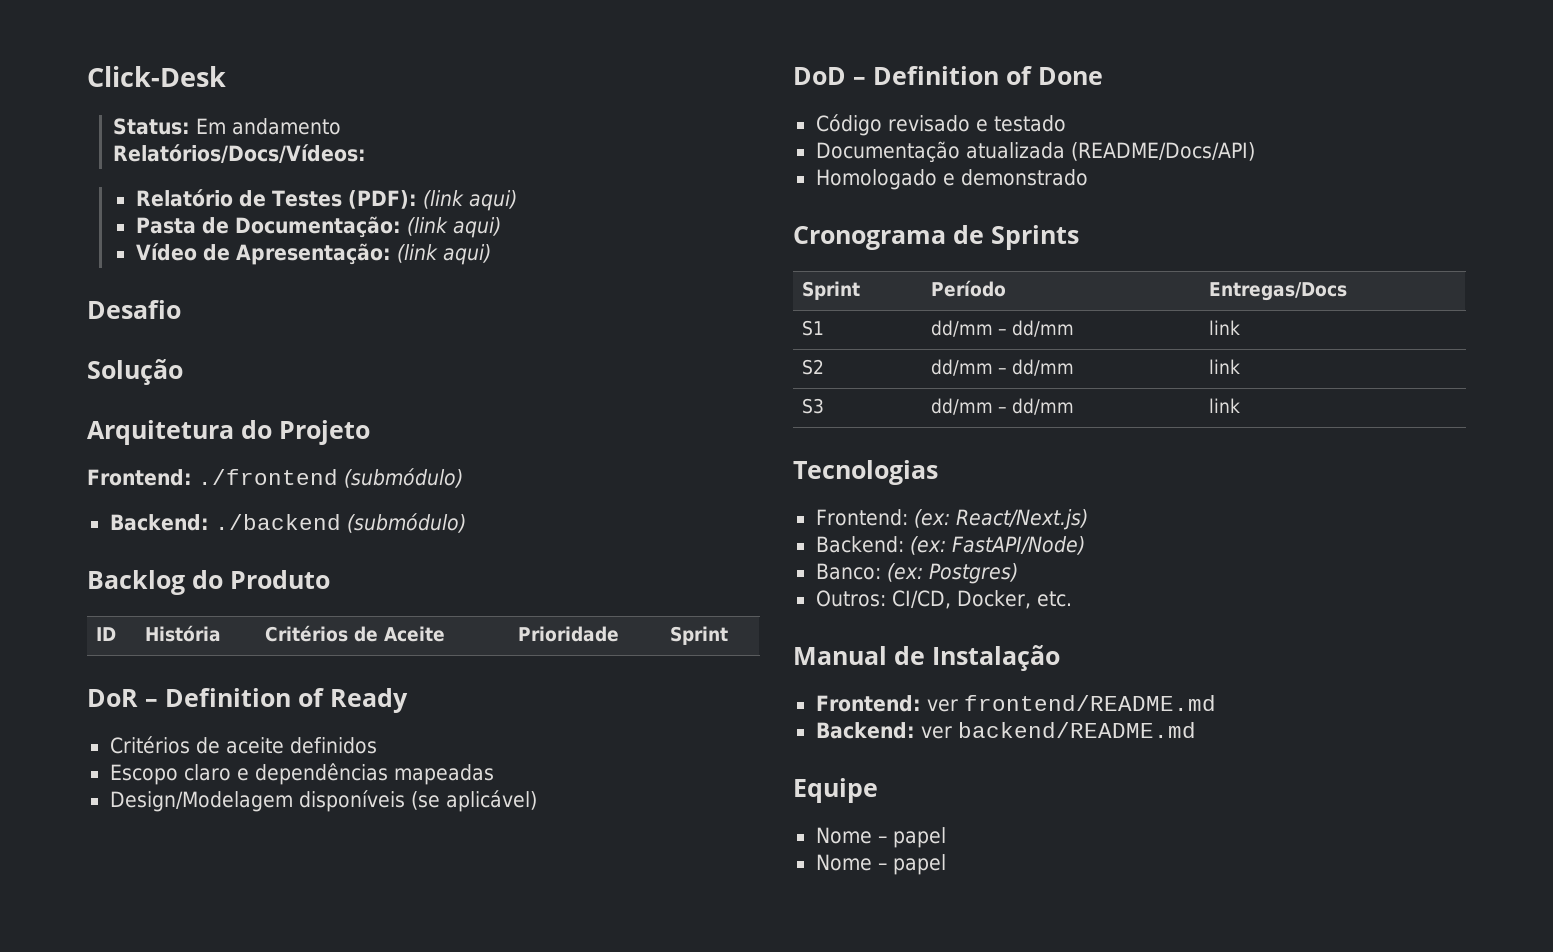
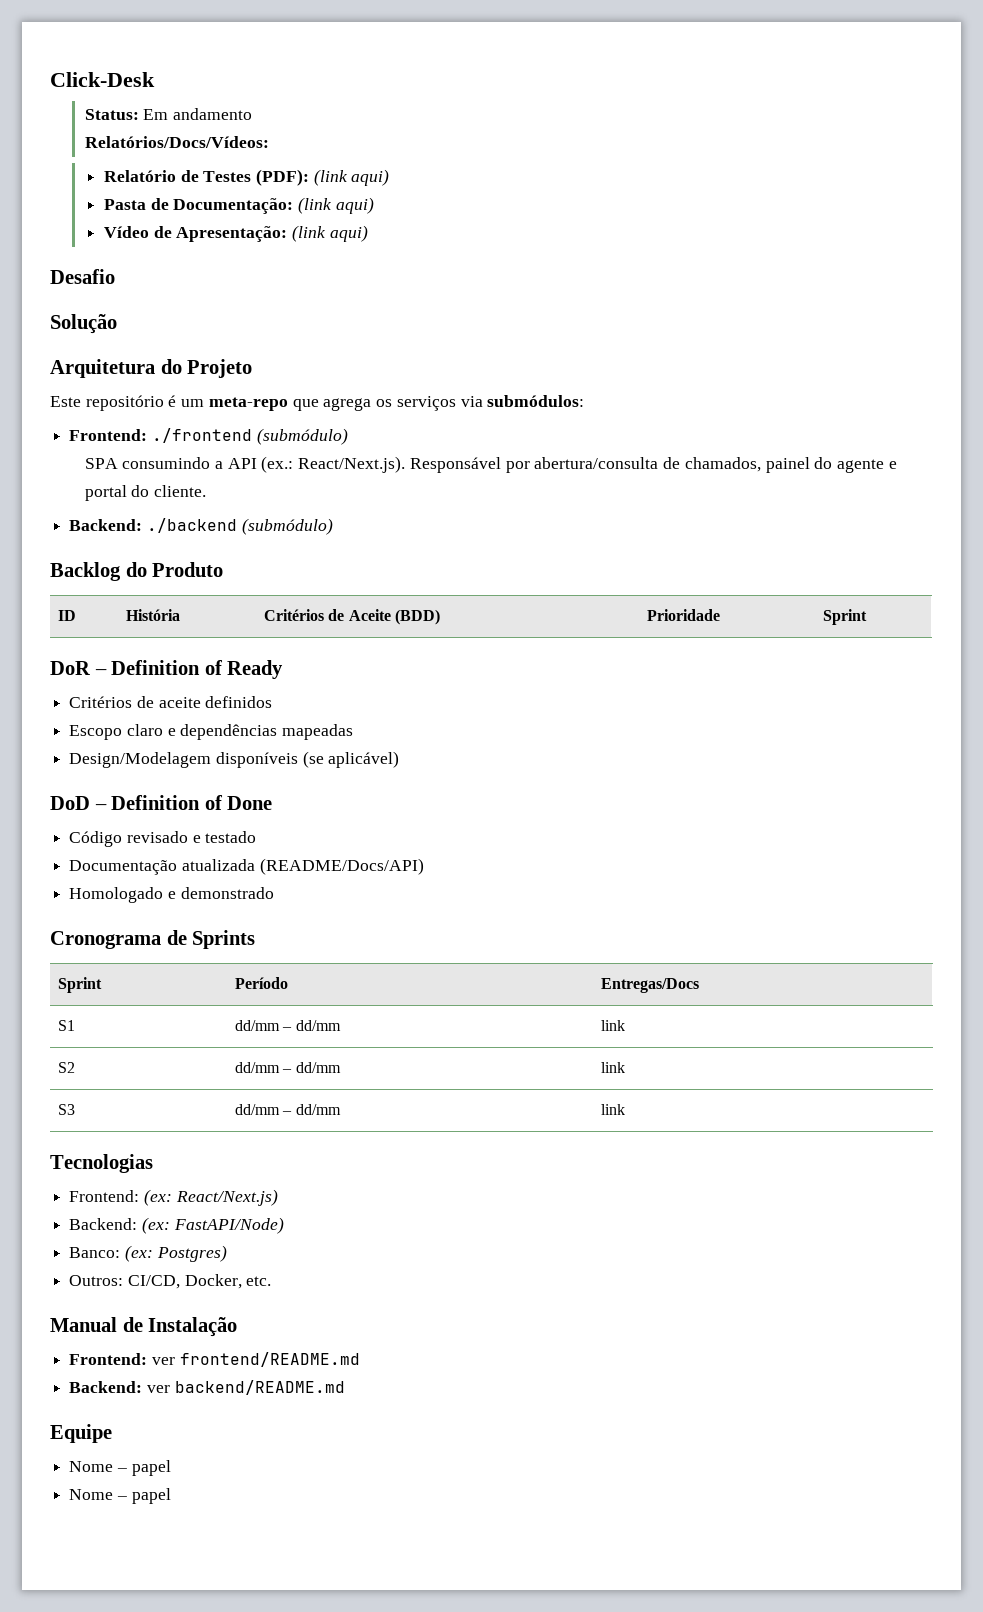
+ Este repositório é um meta-repo que agrega os serviços via submódulos:
  Frontend: ./frontend (submódulo)
+ SPA consumindo a API (ex.: React/Next.js). Responsável por abertura/consulta de chamados, painel do agente e portal do cliente.
- ID | História | Critérios de Aceite | Prioridade | Sprint
+ ID | História | Critérios de Aceite (BDD) | Prioridade | Sprint

